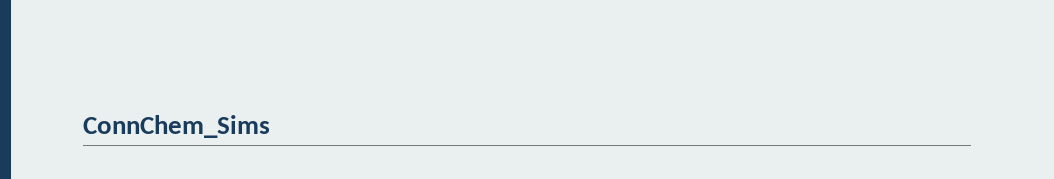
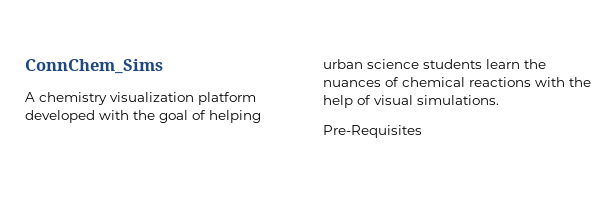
+ A chemistry visualization platform developed with the goal of helping urban science students learn the nuances of chemical reactions with the help of visual simulations.
+ Pre-Requisites

